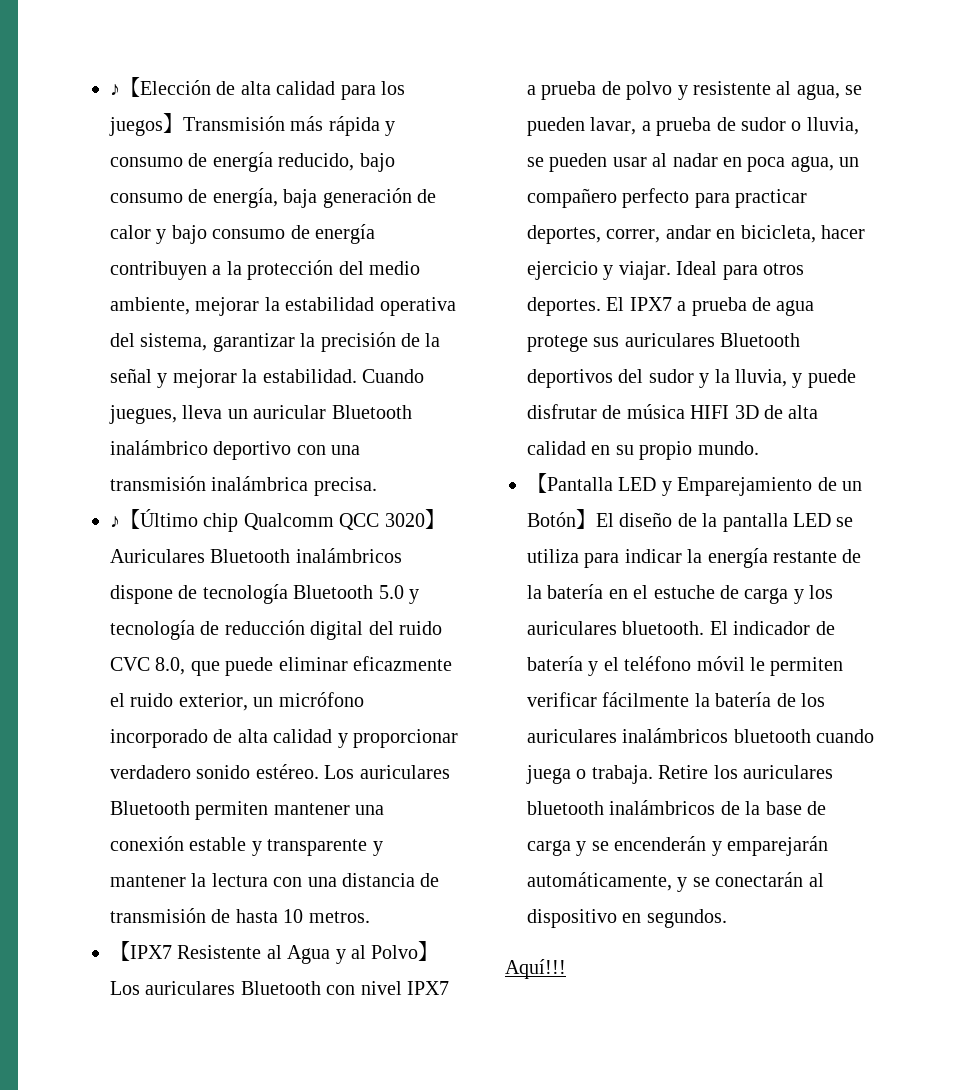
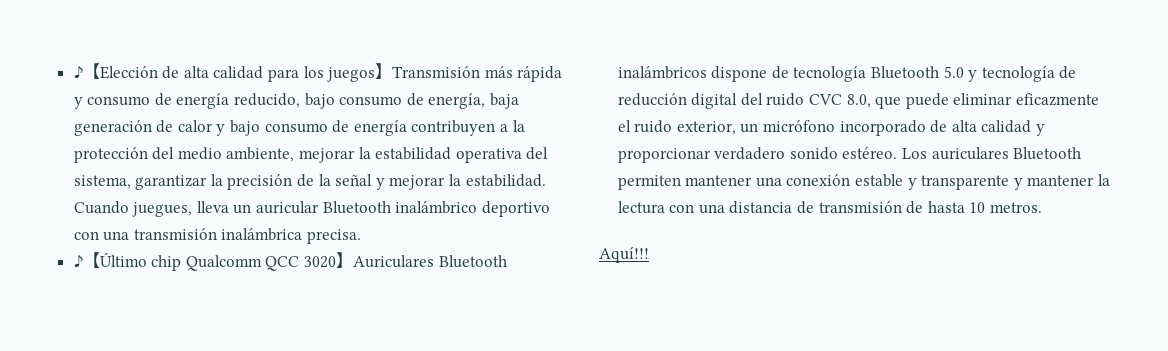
- 【IPX7 Resistente al Agua y al Polvo】Los auriculares Bluetooth con nivel IPX7 a prueba de polvo y resistente al agua, se pueden lavar, a prueba de sudor o lluvia, se pueden usar al nadar en poca agua, un compañero perfecto para practicar deportes, correr, andar en bicicleta, hacer ejercicio y viajar. Ideal para otros deportes. El IPX7 a prueba de agua protege sus auriculares Bluetooth deportivos del sudor y la lluvia, y puede disfrutar de música HIFI 3D de alta calidad en su propio mundo.
- 【Pantalla LED y Emparejamiento de un Botón】El diseño de la pantalla LED se utiliza para indicar la energía restante de la batería en el estuche de carga y los auriculares bluetooth. El indicador de batería y el teléfono móvil le permiten verificar fácilmente la batería de los auriculares inalámbricos bluetooth cuando juega o trabaja. Retire los auriculares bluetooth inalámbricos de la base de carga y se encenderán y emparejarán automáticamente, y se conectarán al dispositivo en segundos.

